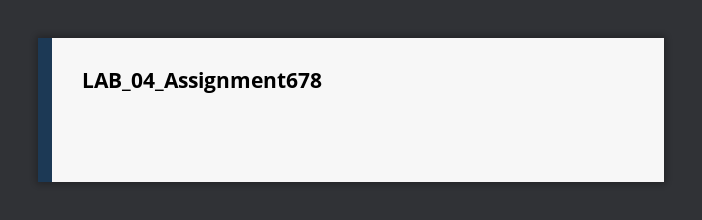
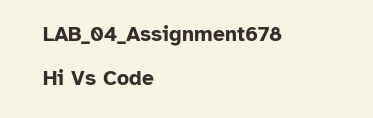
+ Hi Vs Code

